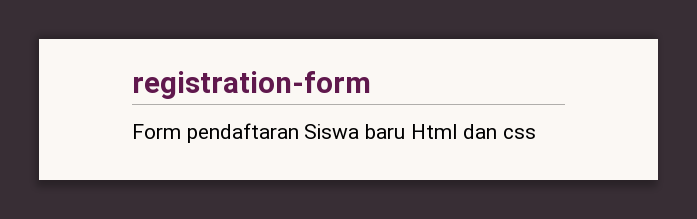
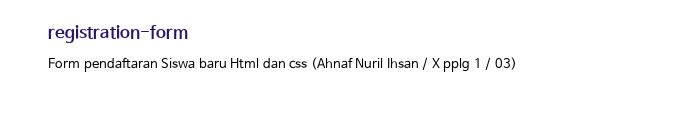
- Form pendaftaran Siswa baru Html dan css
+ Form pendaftaran Siswa baru Html dan css (Ahnaf Nuril Ihsan / X pplg 1 / 03)

